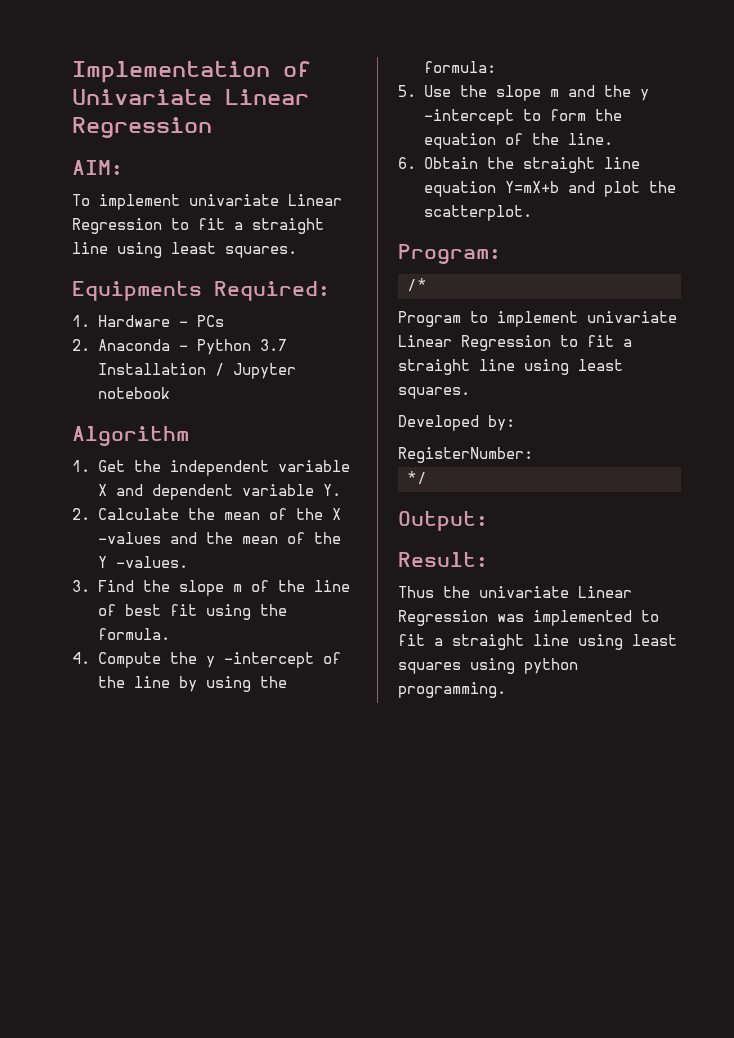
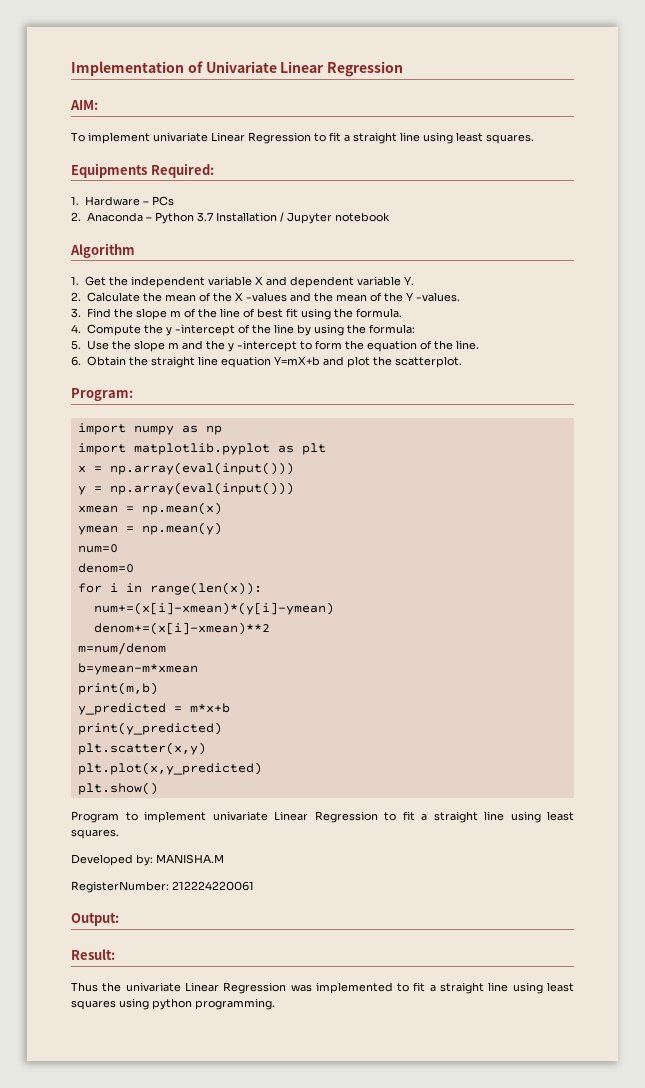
- /*
+ import numpy as np
+ import matplotlib.pyplot as plt
+ x = np.array(eval(input()))
+ y = np.array(eval(input()))
+ xmean = np.mean(x)
+ ymean = np.mean(y)
+ num=0
+ denom=0
+ for i in range(len(x)):
+ num+=(x[i]-xmean)*(y[i]-ymean)
+ denom+=(x[i]-xmean)**2
+ m=num/denom
+ b=ymean-m*xmean
+ print(m,b)
+ y_predicted = m*x+b
+ print(y_predicted)
+ plt.scatter(x,y)
+ plt.plot(x,y_predicted)
+ plt.show()
- Developed by:
+ Developed by: MANISHA.M
- RegisterNumber:
- */
+ RegisterNumber: 212224220061

